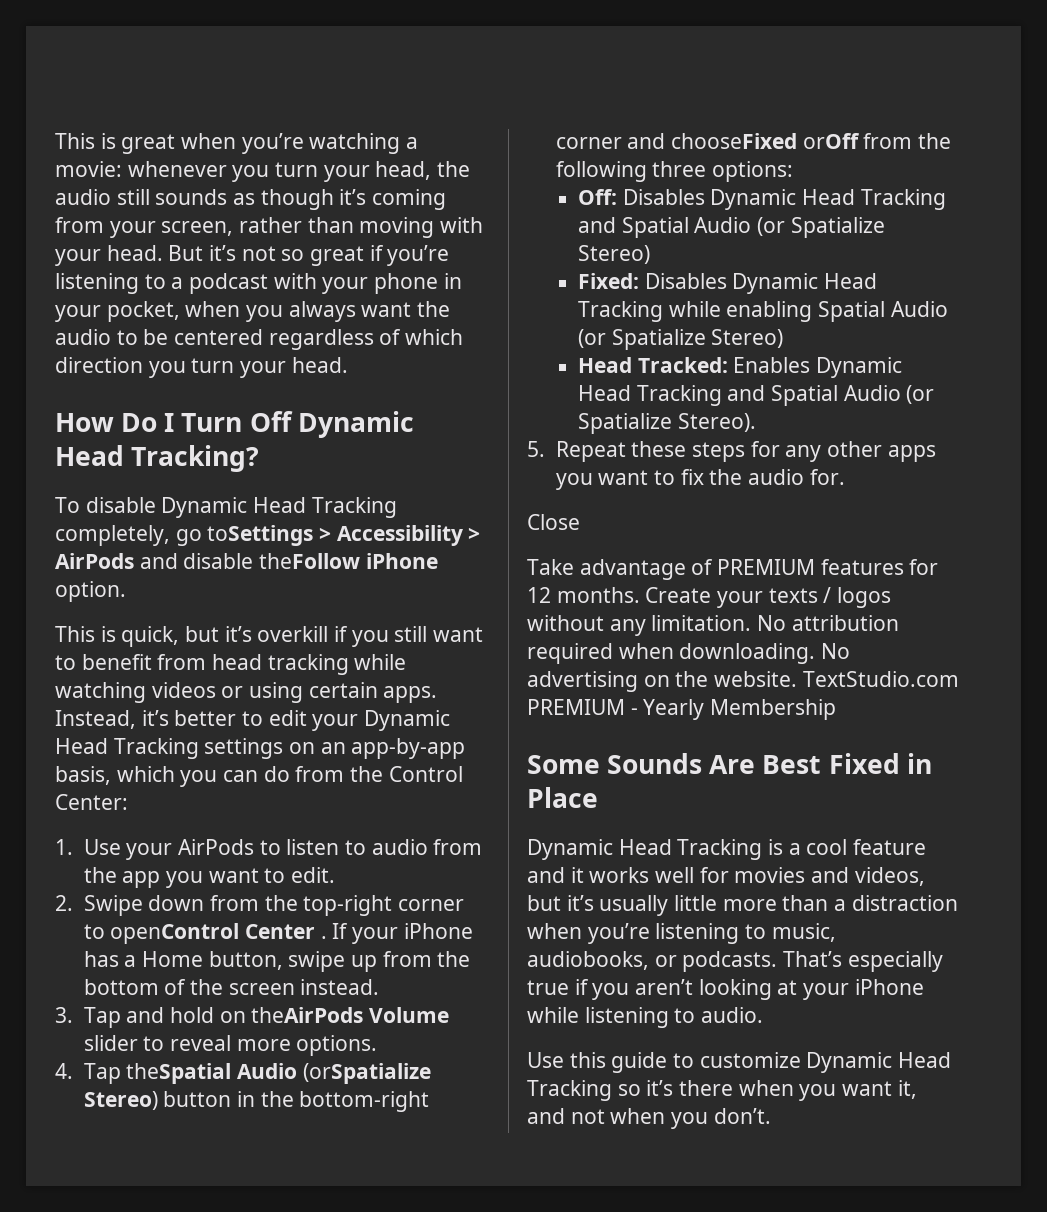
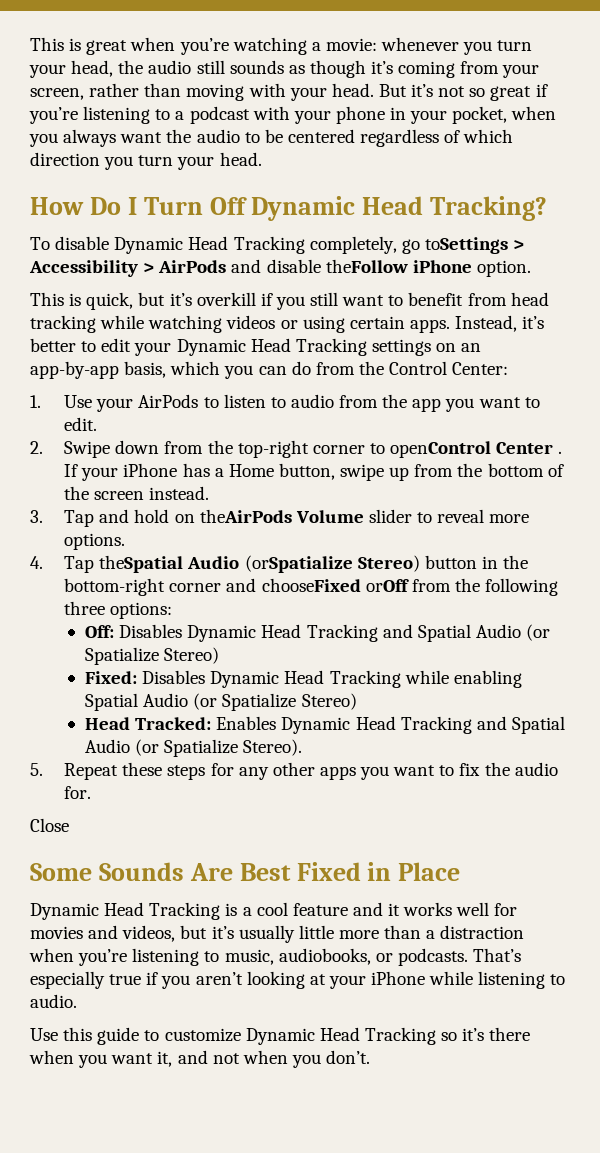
- Take advantage of PREMIUM features for 12 months. Create your texts / logos without any limitation. No attribution required when downloading. No advertising on the website. TextStudio.com PREMIUM - Yearly Membership

